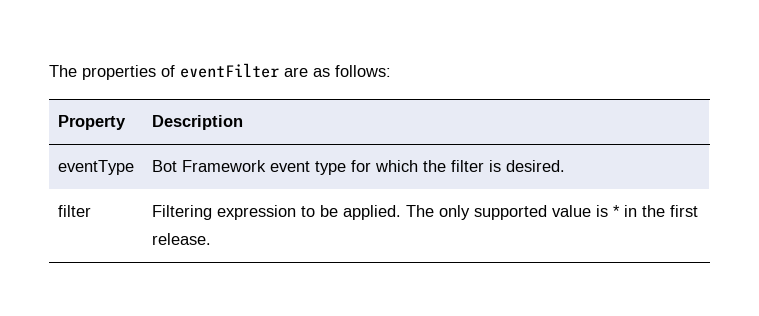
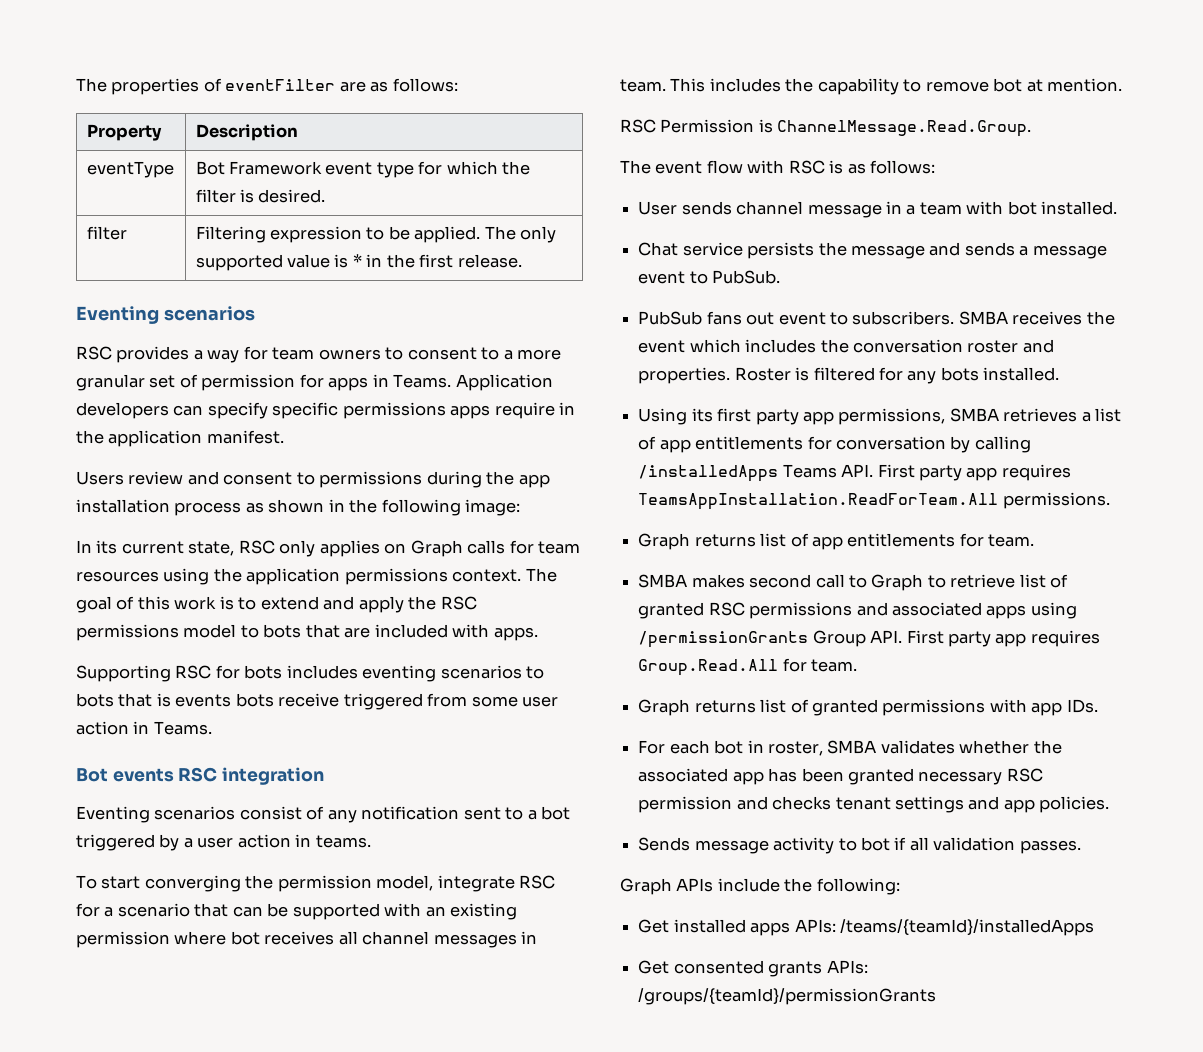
  filter | Filtering expression to be applied. The only supported value is * in the first release.
+ Eventing scenarios
+ RSC provides a way for team owners to consent to a more granular set of permission for apps in Teams. Application developers can specify specific permissions apps require in the application manifest.
+ Users review and consent to permissions during the app installation process as shown in the following image:
+ In its current state, RSC only applies on Graph calls for team resources using the application permissions context. The goal of this work is to extend and apply the RSC permissions model to bots that are included with apps.
+ Supporting RSC for bots includes eventing scenarios to bots that is events bots receive triggered from some user action in Teams.
+ Bot events RSC integration
+ Eventing scenarios consist of any notification sent to a bot triggered by a user action in teams.
+ To start converging the permission model, integrate RSC for a scenario that can be supported with an existing permission where bot receives all channel messages in team. This includes the capability to remove bot at mention.
+ RSC Permission is ChannelMessage.Read.Group.
+ The event flow with RSC is as follows:
+ User sends channel message in a team with bot installed.
+ Chat service persists the message and sends a message event to PubSub.
+ PubSub fans out event to subscribers. SMBA receives the event which includes the conversation roster and properties. Roster is filtered for any bots installed.
+ Using its first party app permissions, SMBA retrieves a list of app entitlements for conversation by calling /installedApps Teams API. First party app requires TeamsAppInstallation.ReadForTeam.All permissions.
+ Graph returns list of app entitlements for team.
+ SMBA makes second call to Graph to retrieve list of granted RSC permissions and associated apps using /permissionGrants Group API. First party app requires Group.Read.All for team.
+ Graph returns list of granted permissions with app IDs.
+ For each bot in roster, SMBA validates whether the associated app has been granted necessary RSC permission and checks tenant settings and app policies.
+ Sends message activity to bot if all validation passes.
+ Graph APIs include the following:
+ Get installed apps APIs: /teams/{teamId}/installedApps
+ Get consented grants APIs: /groups/{teamId}/permissionGrants

